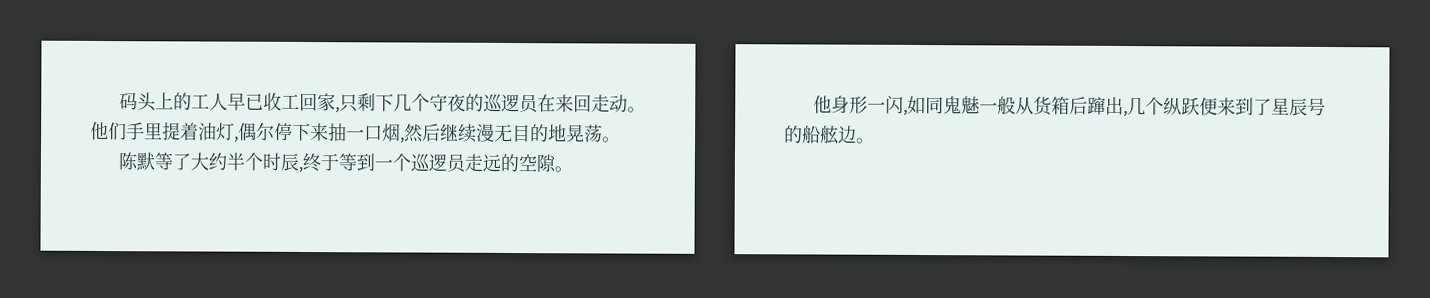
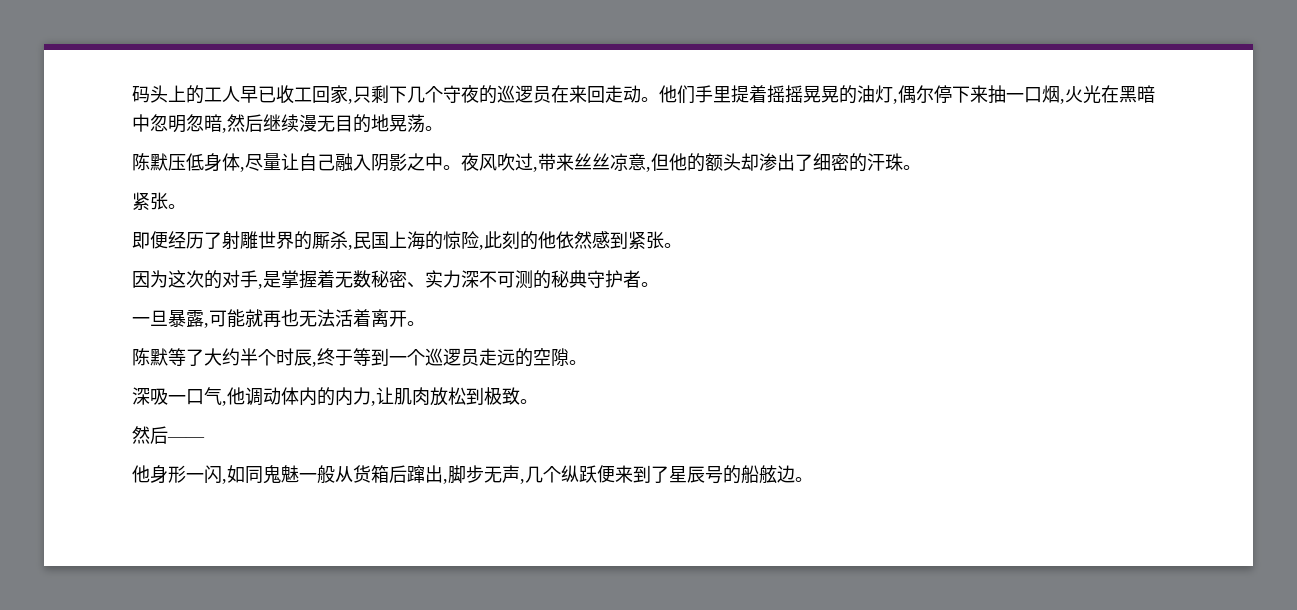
- 他们手里提着油灯,偶尔停下来抽一口烟,然后继续漫无目的地晃荡。
+ 他们手里提着摇摇晃晃的油灯,偶尔停下来抽一口烟,火光在黑暗中忽明忽暗,然后继续漫无目的地晃荡。
+ 陈默压低身体,尽量让自己融入阴影之中。夜风吹过,带来丝丝凉意,但他的额头却渗出了细密的汗珠。
+ 紧张。
+ 即便经历了射雕世界的厮杀,民国上海的惊险,此刻的他依然感到紧张。
+ 因为这次的对手,是掌握着无数秘密、实力深不可测的秘典守护者。
+ 一旦暴露,可能就再也无法活着离开。
+ 深吸一口气,他调动体内的内力,让肌肉放松到极致。
+ 然后——
- 他身形一闪,如同鬼魅一般从货箱后蹿出,几个纵跃便来到了星辰号的船舷边。
+ 他身形一闪,如同鬼魅一般从货箱后蹿出,脚步无声,几个纵跃便来到了星辰号的船舷边。

